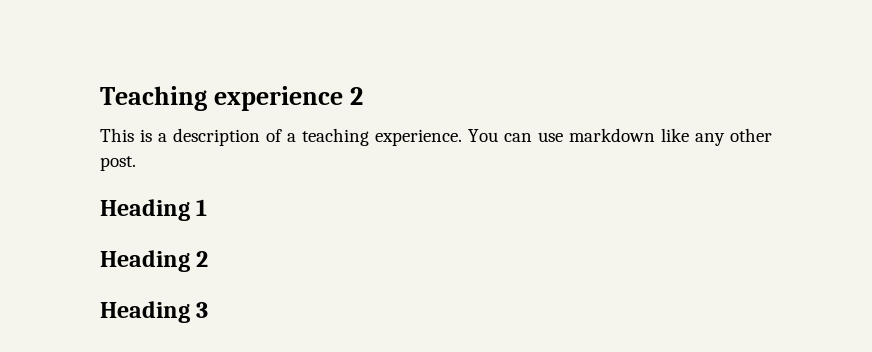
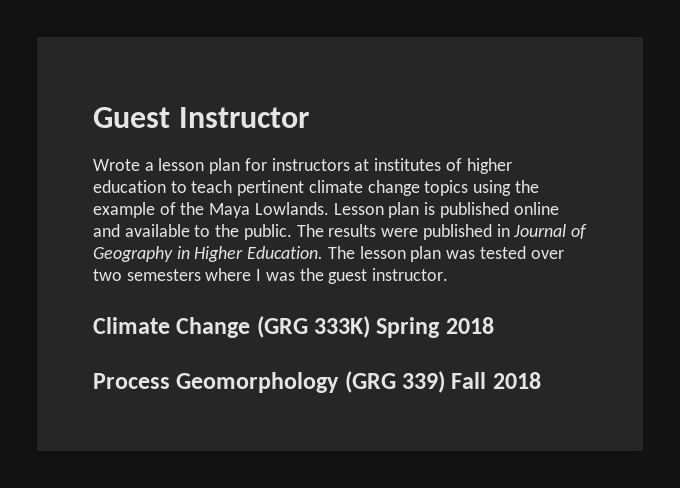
- Teaching experience 2
- This is a description of a teaching experience. You can use markdown like any other post.
- Heading 1
- Heading 2
- Heading 3
+ Guest Instructor
+ Wrote a lesson plan for instructors at institutes of higher education to teach pertinent climate change topics using the example of the Maya Lowlands. Lesson plan is published online and available to the public. The results were published in Journal of Geography in Higher Education. The lesson plan was tested over two semesters where I was the guest instructor.
+ Climate Change (GRG 333K) Spring 2018
+ Process Geomorphology (GRG 339) Fall 2018

